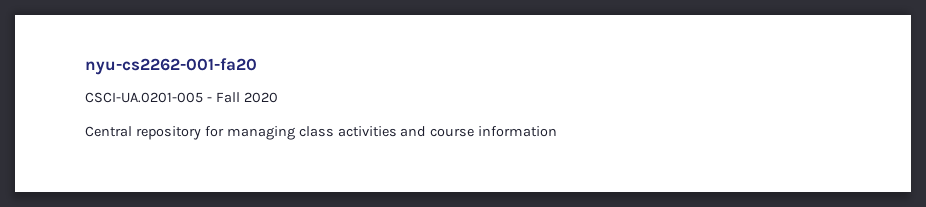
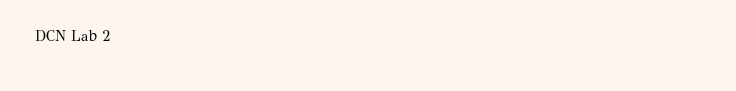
- nyu-cs2262-001-fa20
- CSCI-UA.0201-005 - Fall 2020
- Central repository for managing class activities and course information
+ DCN Lab 2

